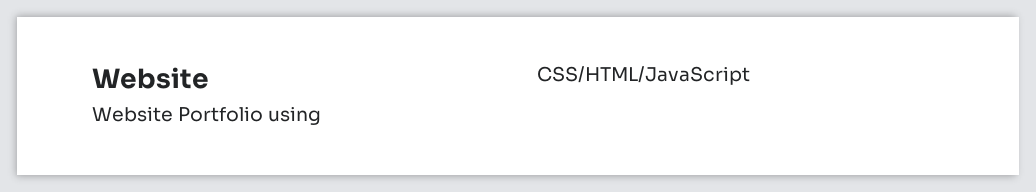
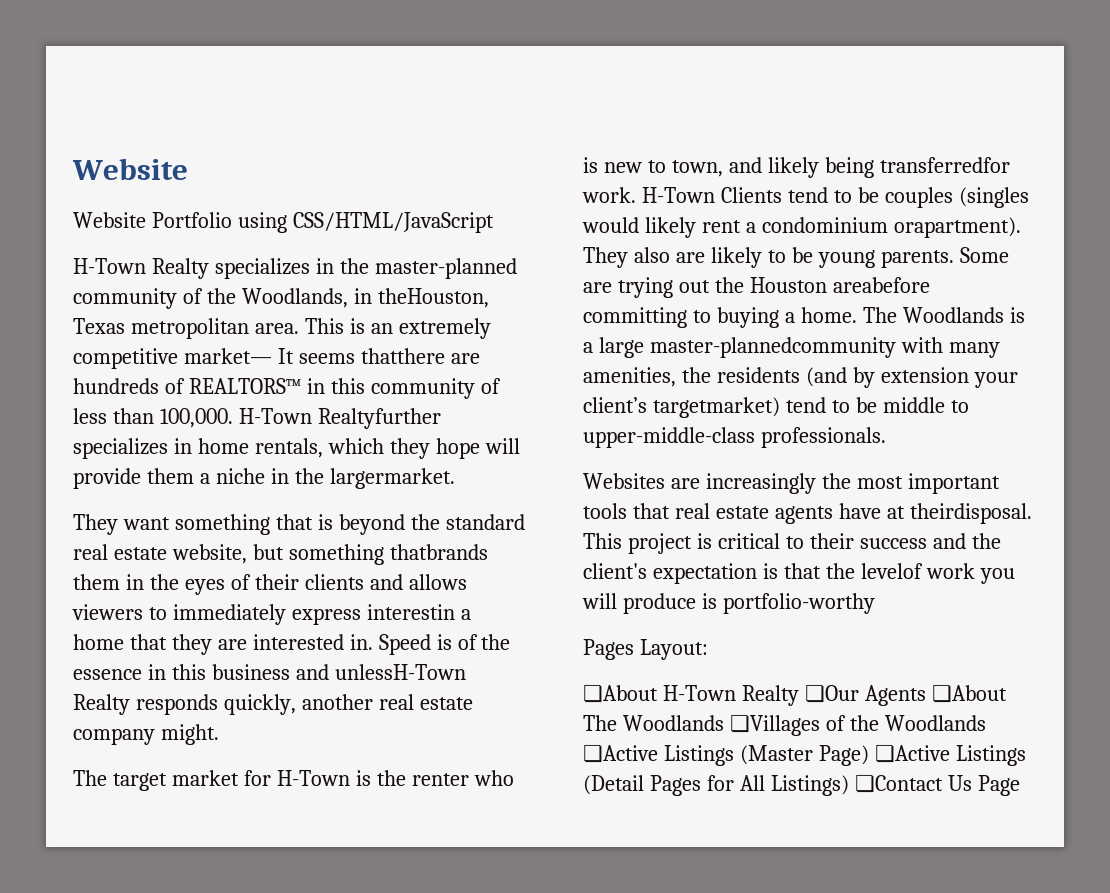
+ H-Town Realty specializes in the master-planned community of the Woodlands, in theHouston, Texas metropolitan area. This is an extremely competitive market— It seems thatthere are hundreds of REALTORS™ in this community of less than 100,000. H-Town Realtyfurther specializes in home rentals, which they hope will provide them a niche in the largermarket.
+ They want something that is beyond the standard real estate website, but something thatbrands them in the eyes of their clients and allows viewers to immediately express interestin a home that they are interested in. Speed is of the essence in this business and unlessH-Town Realty responds quickly, another real estate company might.
+ The target market for H-Town is the renter who is new to town, and likely being transferredfor work. H-Town Clients tend to be couples (singles would likely rent a condominium orapartment). They also are likely to be young parents. Some are trying out the Houston areabefore committing to buying a home. The Woodlands is a large master-plannedcommunity with many amenities, the residents (and by extension your client’s targetmarket) tend to be middle to upper-middle-class professionals.
+ Websites are increasingly the most important tools that real estate agents have at theirdisposal. This project is critical to their success and the client's expectation is that the levelof work you will produce is portfolio-worthy
+ Pages Layout:
+ ❏About H-Town Realty ❏Our Agents ❏About The Woodlands ❏Villages of the Woodlands ❏Active Listings (Master Page) ❏Active Listings (Detail Pages for All Listings) ❏Contact Us Page

